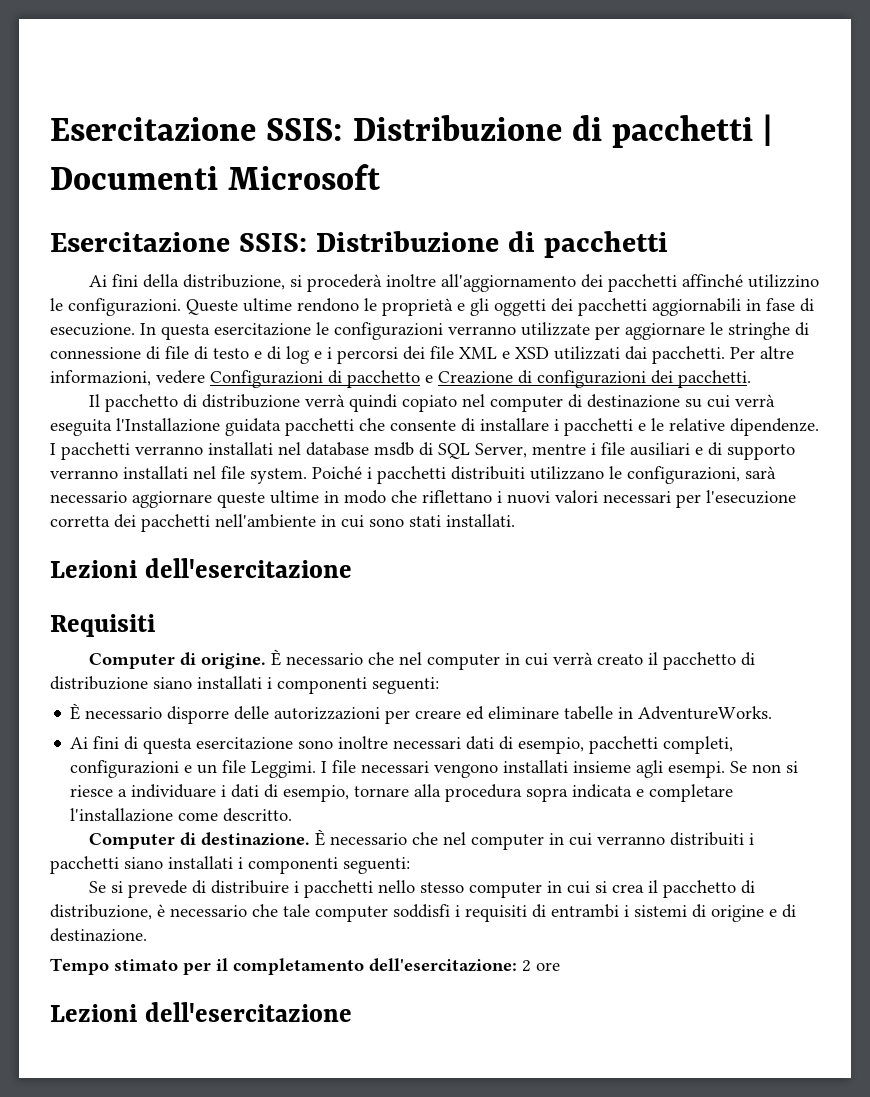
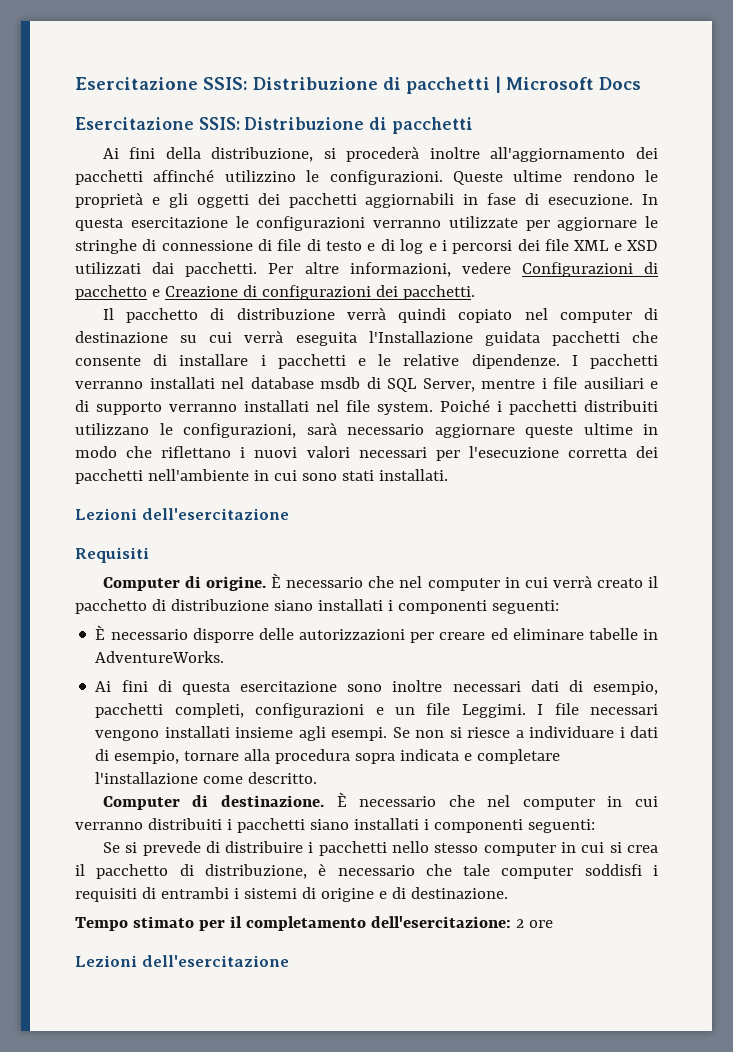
- Esercitazione SSIS: Distribuzione di pacchetti | Documenti Microsoft
+ Esercitazione SSIS: Distribuzione di pacchetti | Microsoft Docs

